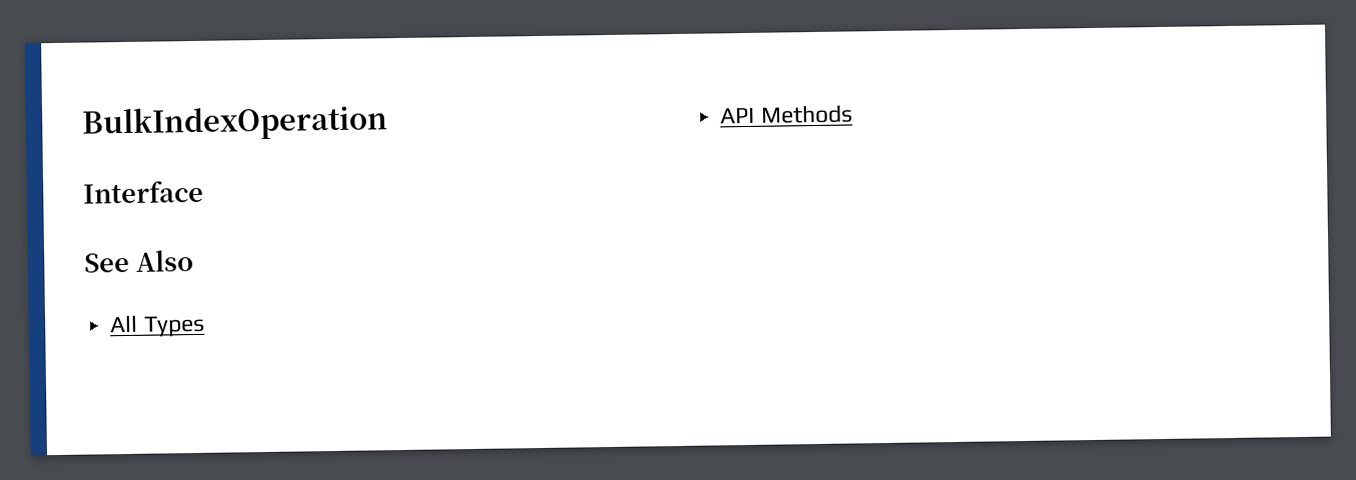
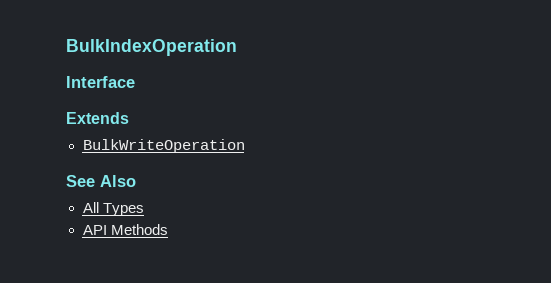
+ Extends
+ BulkWriteOperation

